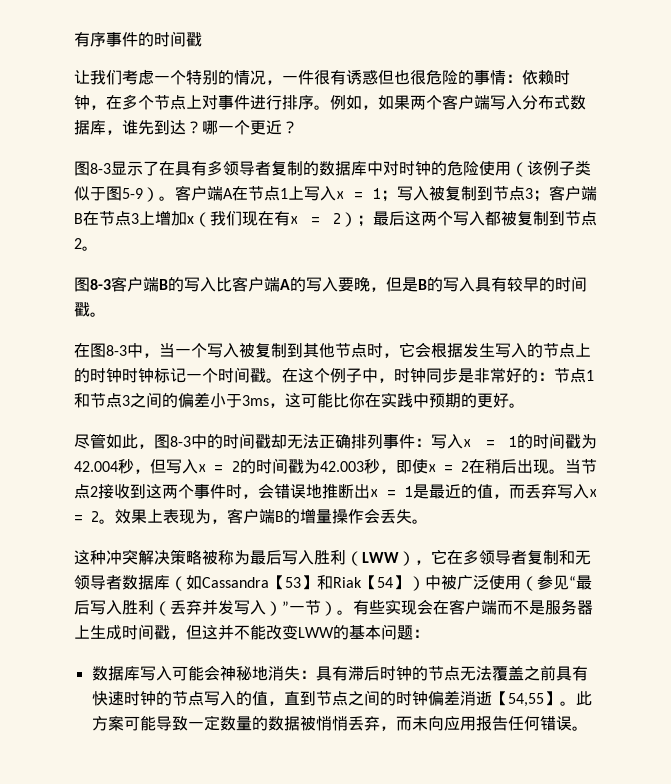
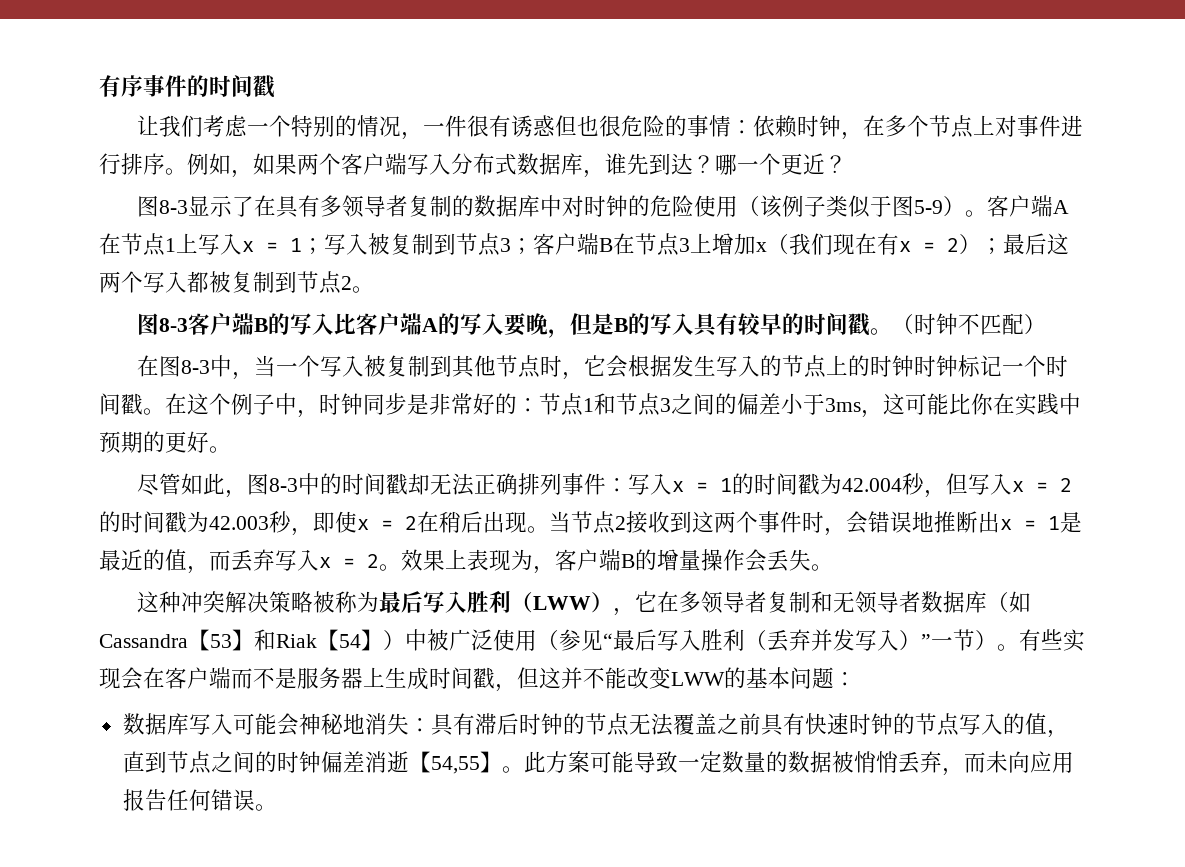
+ （时钟不匹配）

